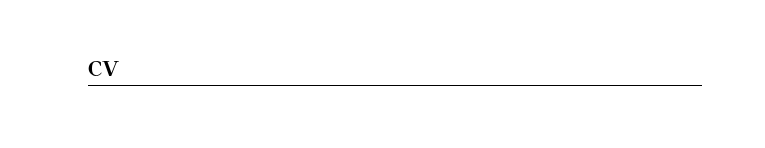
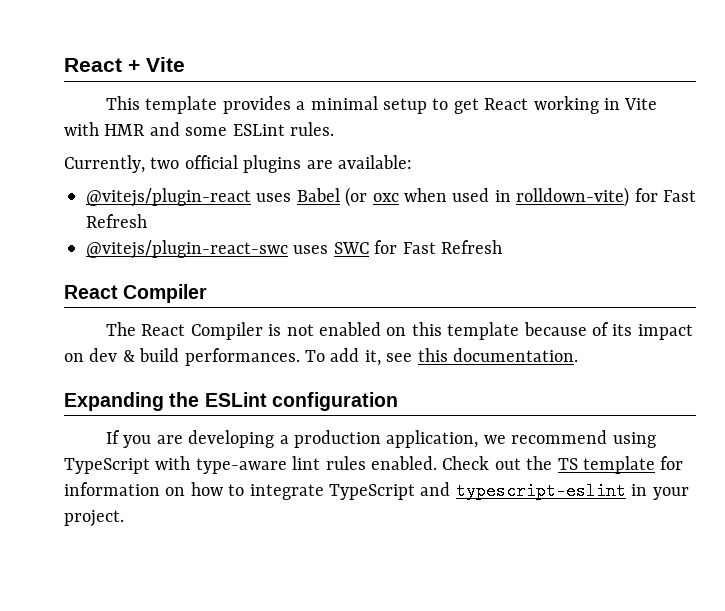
- CV
+ React + Vite
+ This template provides a minimal setup to get React working in Vite with HMR and some ESLint rules.
+ Currently, two official plugins are available:
+ @vitejs/plugin-react uses Babel (or oxc when used in rolldown-vite) for Fast Refresh
+ @vitejs/plugin-react-swc uses SWC for Fast Refresh
+ React Compiler
+ The React Compiler is not enabled on this template because of its impact on dev & build performances. To add it, see this documentation.
+ Expanding the ESLint configuration
+ If you are developing a production application, we recommend using TypeScript with type-aware lint rules enabled. Check out the TS template for information on how to integrate TypeScript and typescript-eslint in your project.

